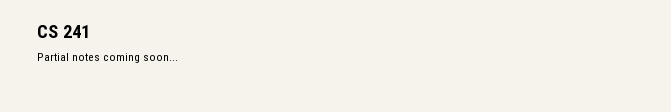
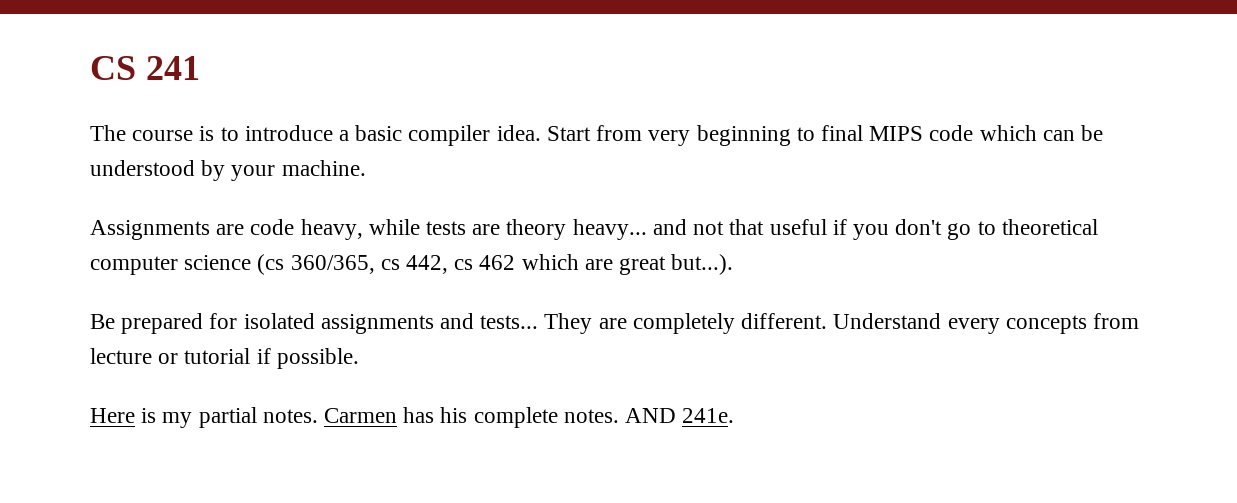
- Partial notes coming soon...
+ The course is to introduce a basic compiler idea. Start from very beginning to final MIPS code which can be understood by your machine.
+ Assignments are code heavy, while tests are theory heavy... and not that useful if you don't go to theoretical computer science (cs 360/365, cs 442, cs 462 which are great but...).
+ Be prepared for isolated assignments and tests... They are completely different. Understand every concepts from lecture or tutorial if possible.
+ Here is my partial notes. Carmen has his complete notes. AND 241e.

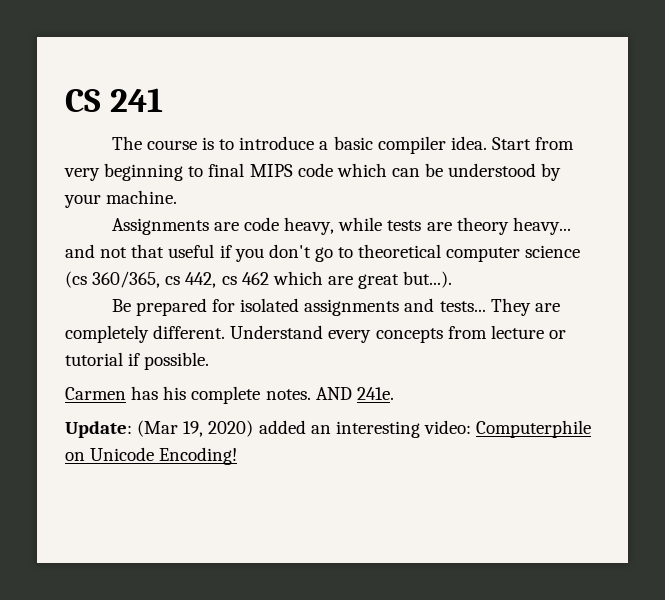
- Here is my partial notes.
+ Update: (Mar 19, 2020) added an interesting video: Computerphile on Unicode Encoding!

